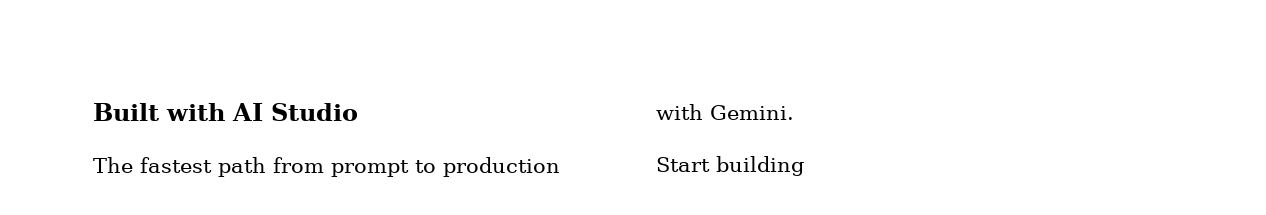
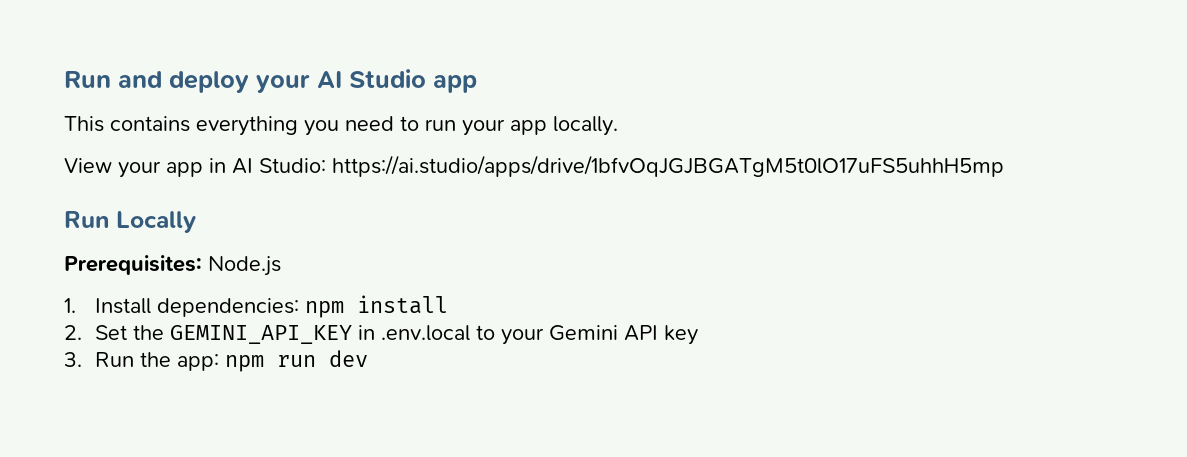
- Built with AI Studio
- The fastest path from prompt to production with Gemini.
- Start building
+ Run and deploy your AI Studio app
+ This contains everything you need to run your app locally.
+ View your app in AI Studio: https://ai.studio/apps/drive/1bfvOqJGJBGATgM5t0lO17uFS5uhhH5mp
+ Run Locally
+ Prerequisites: Node.js
+ 1. Install dependencies: npm install
+ 2. Set the GEMINI_API_KEY in .env.local to your Gemini API key
+ 3. Run the app: npm run dev

